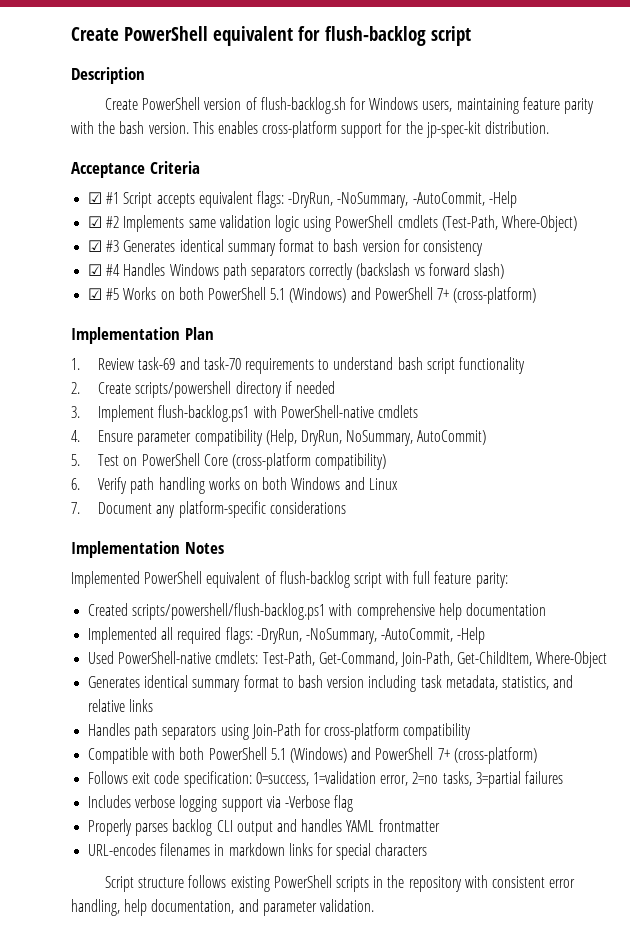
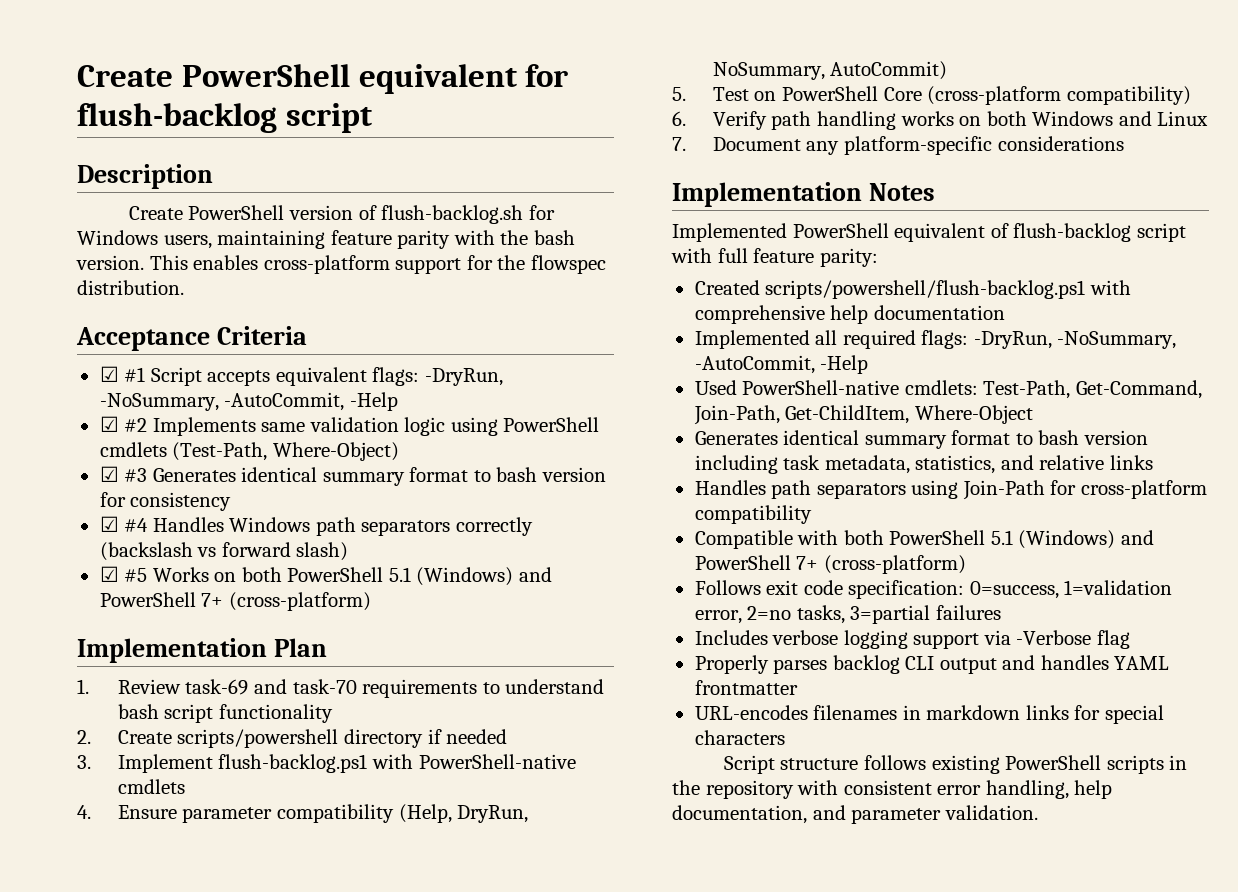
- This enables cross-platform support for the jp-spec-kit distribution.
+ This enables cross-platform support for the flowspec distribution.

